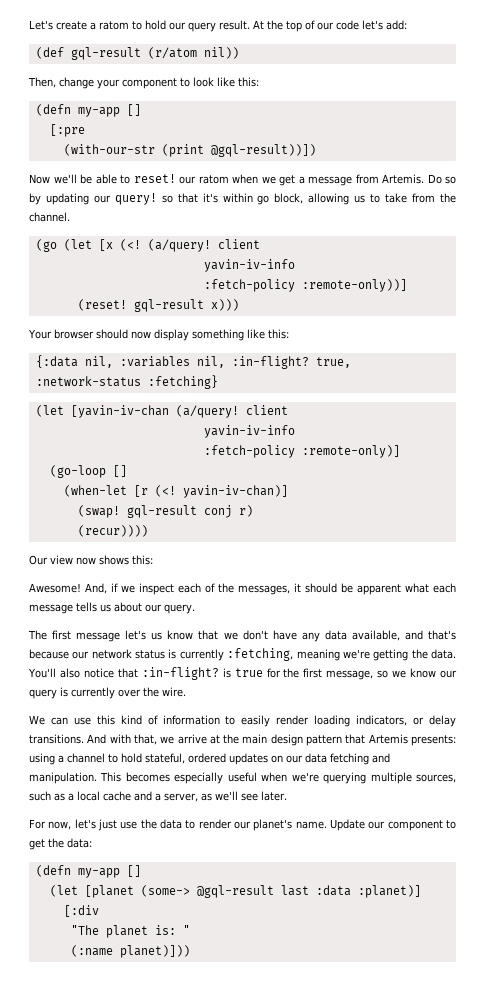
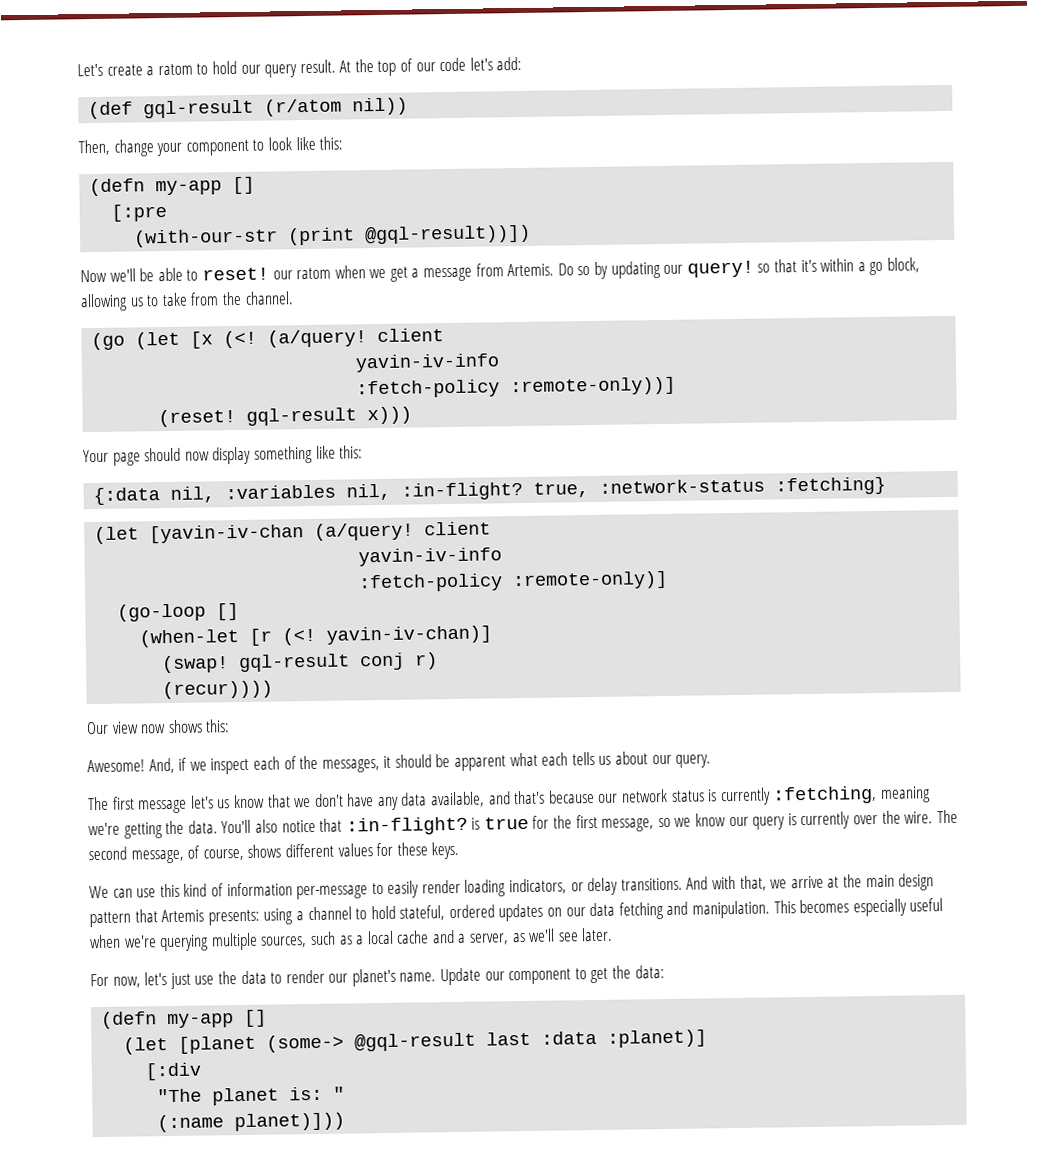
- Do so by updating our query! so that it's within go block, allowing us to take from the channel.
+ Do so by updating our query! so that it's within a go block, allowing us to take from the channel.
- Your browser should now display something like this:
+ Your page should now display something like this:
- And, if we inspect each of the messages, it should be apparent what each message tells us about our query.
+ And, if we inspect each of the messages, it should be apparent what each tells us about our query.
+ The second message, of course, shows different values for these keys.
- We can use this kind of information to easily render loading indicators, or delay transitions.
+ We can use this kind of information per-message to easily render loading indicators, or delay transitions.

